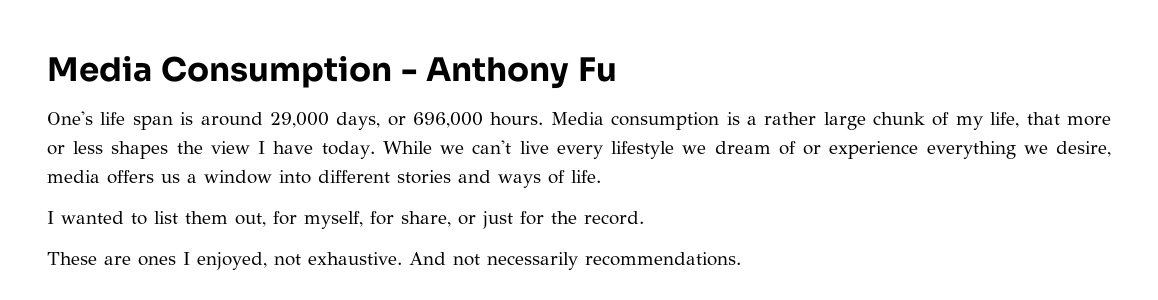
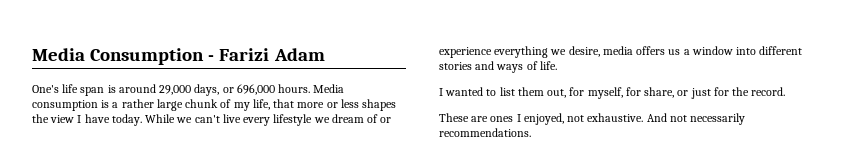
- Media Consumption - Anthony Fu
+ Media Consumption - Farizi Adam

